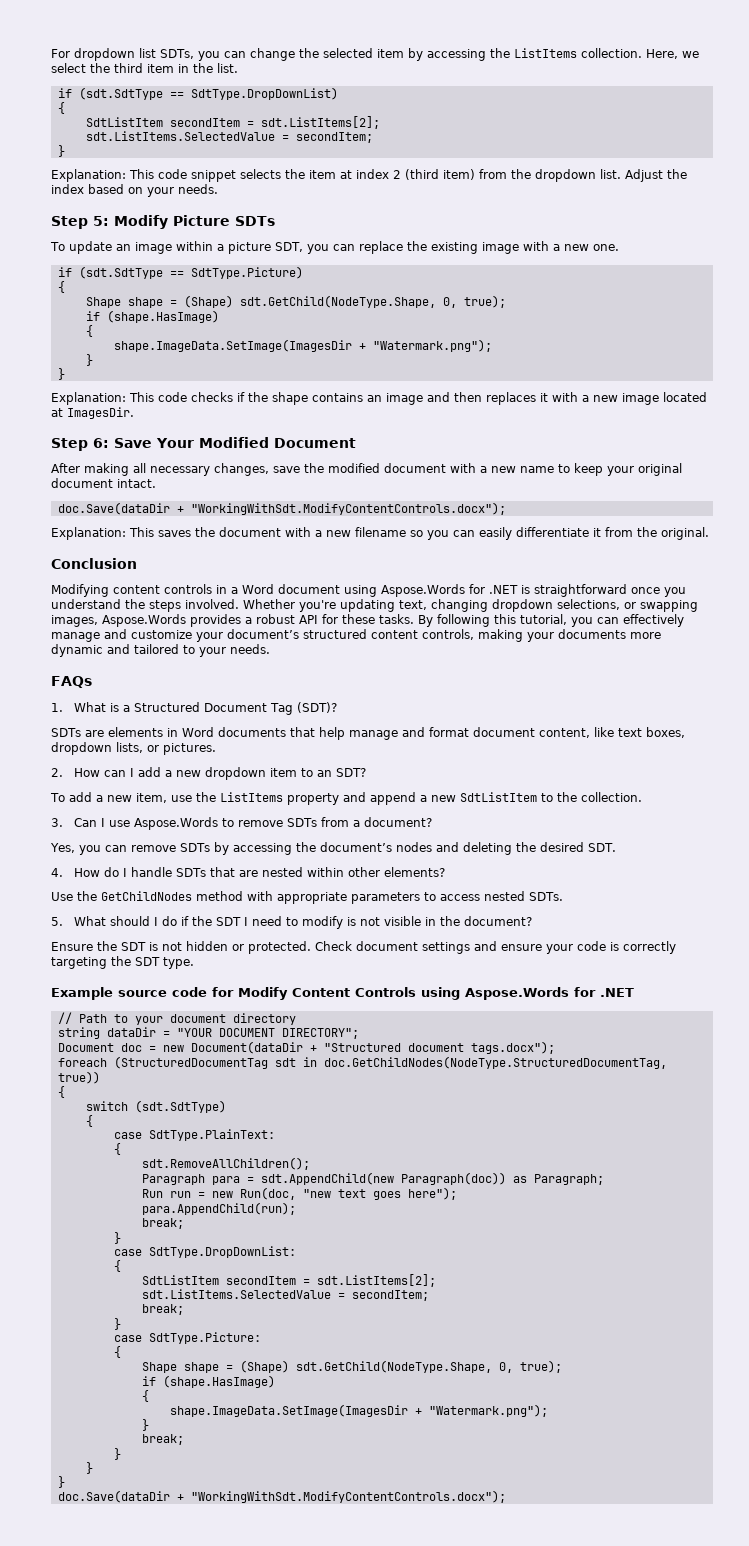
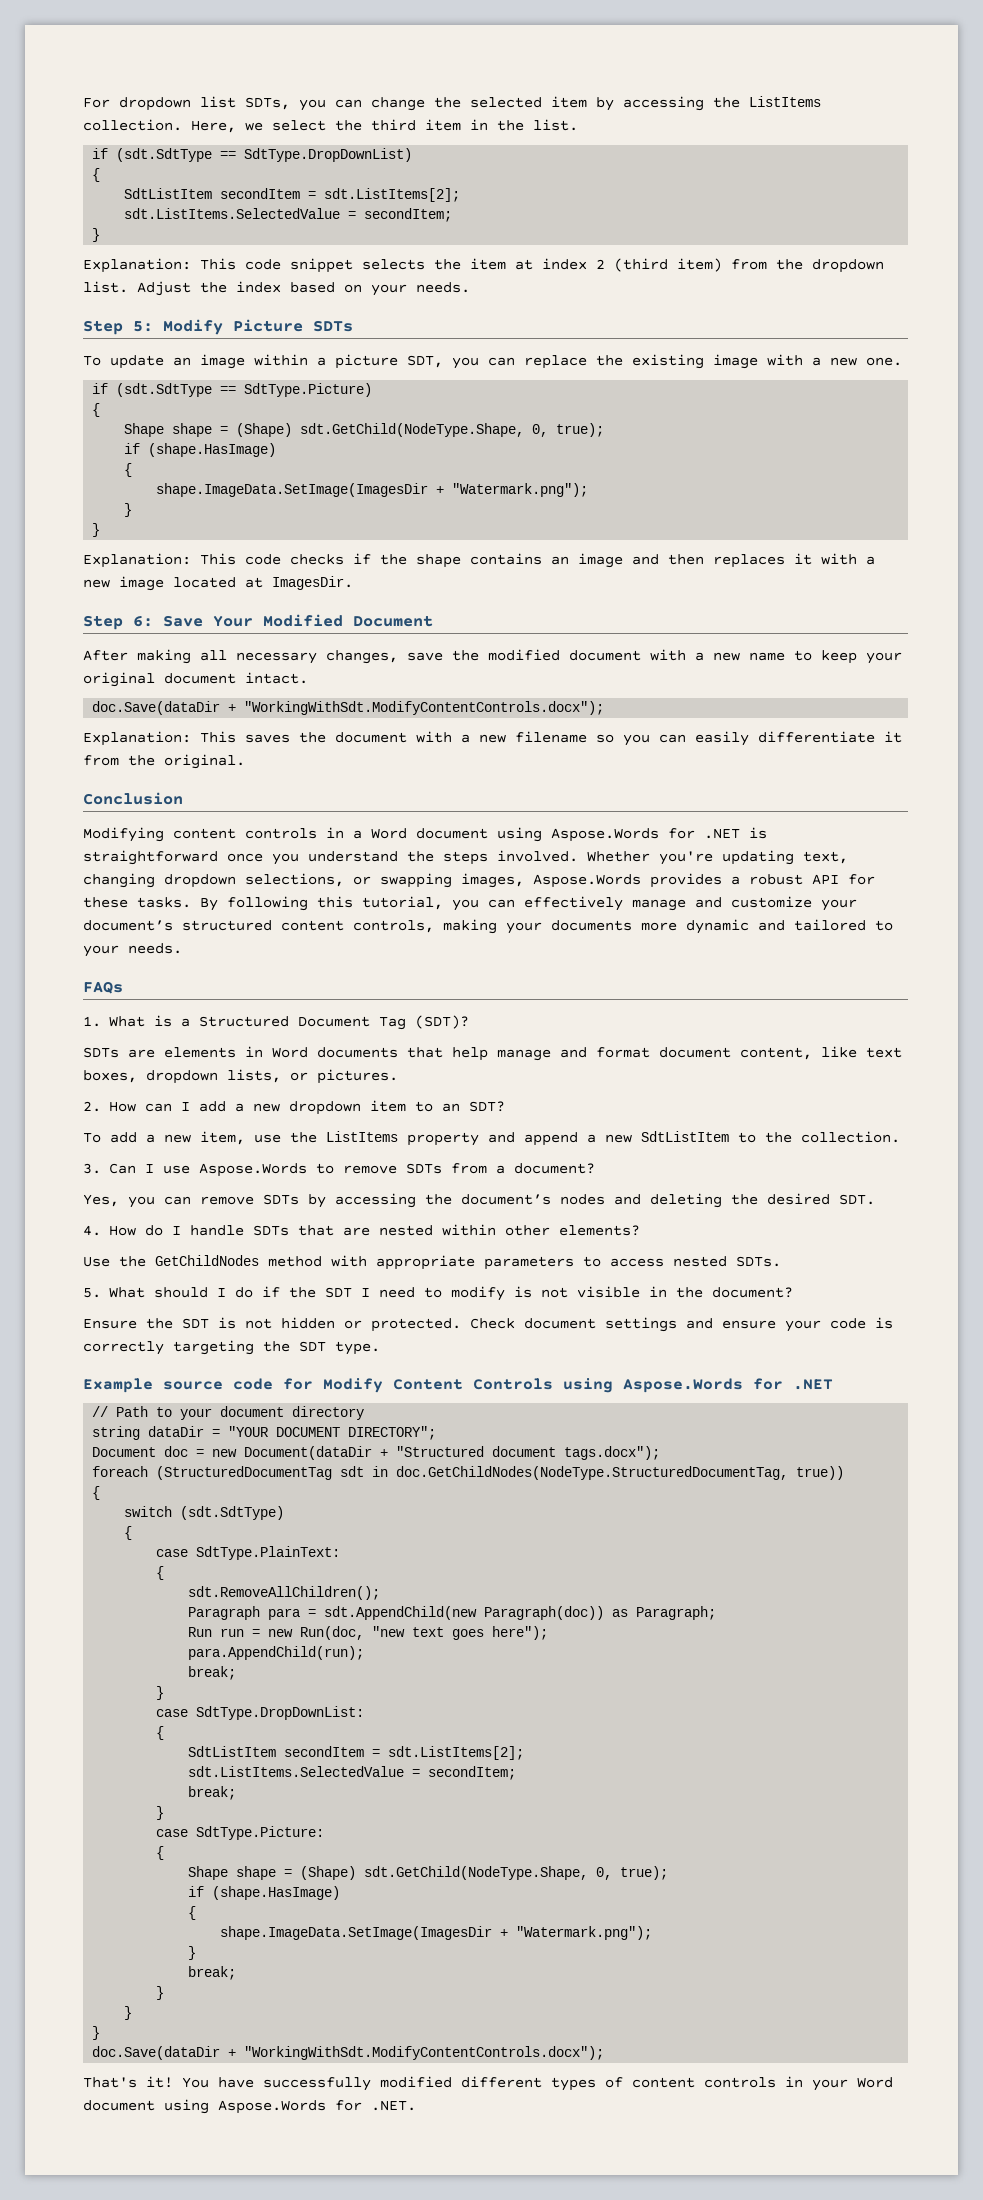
+ That's it! You have successfully modified different types of content controls in your Word document using Aspose.Words for .NET.

